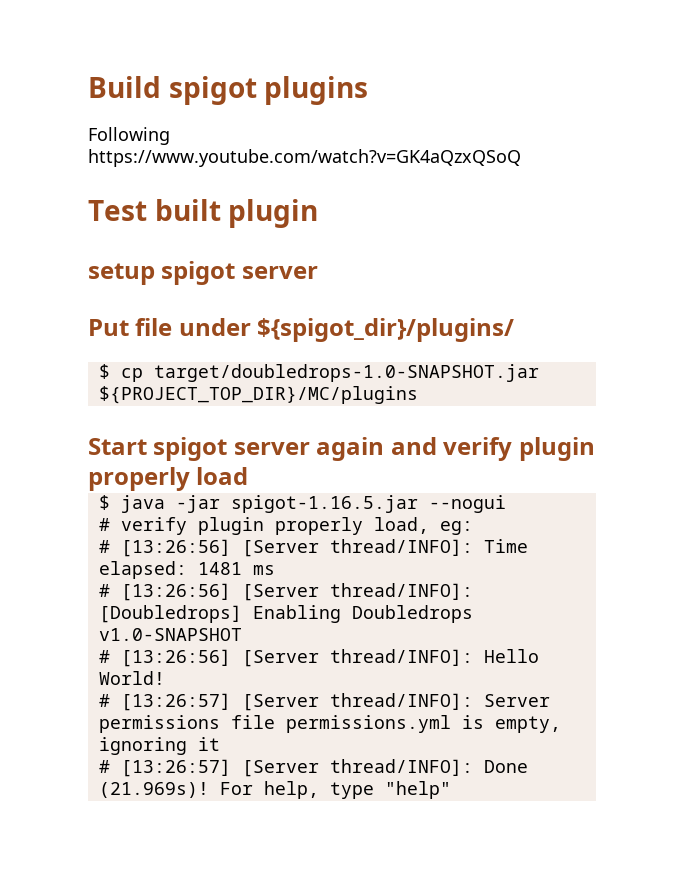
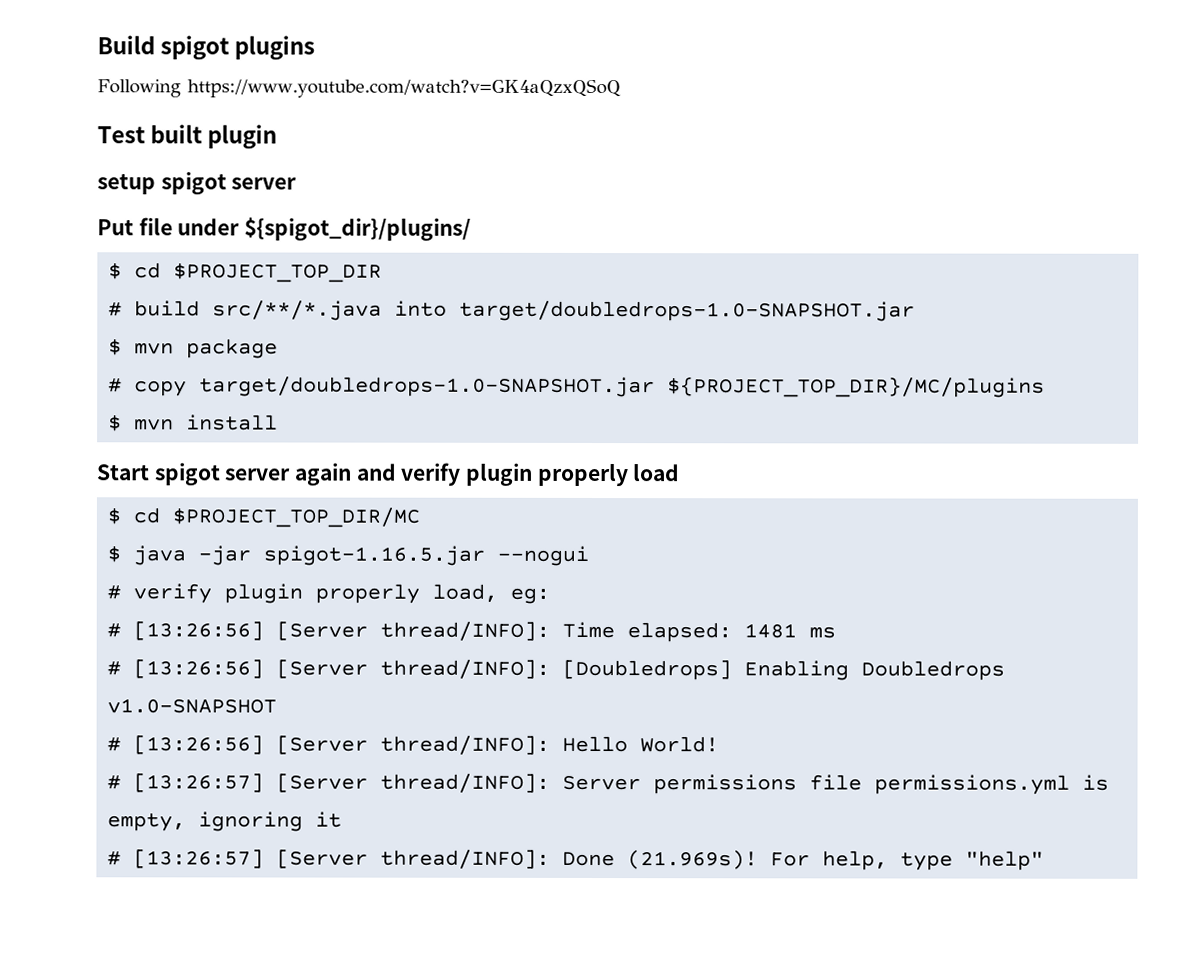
- $ cp target/doubledrops-1.0-SNAPSHOT.jar ${PROJECT_TOP_DIR}/MC/plugins
+ $ cd $PROJECT_TOP_DIR
+ # build src/**/*.java into target/doubledrops-1.0-SNAPSHOT.jar
+ $ mvn package
+ # copy target/doubledrops-1.0-SNAPSHOT.jar ${PROJECT_TOP_DIR}/MC/plugins
+ $ mvn install
+ $ cd $PROJECT_TOP_DIR/MC

